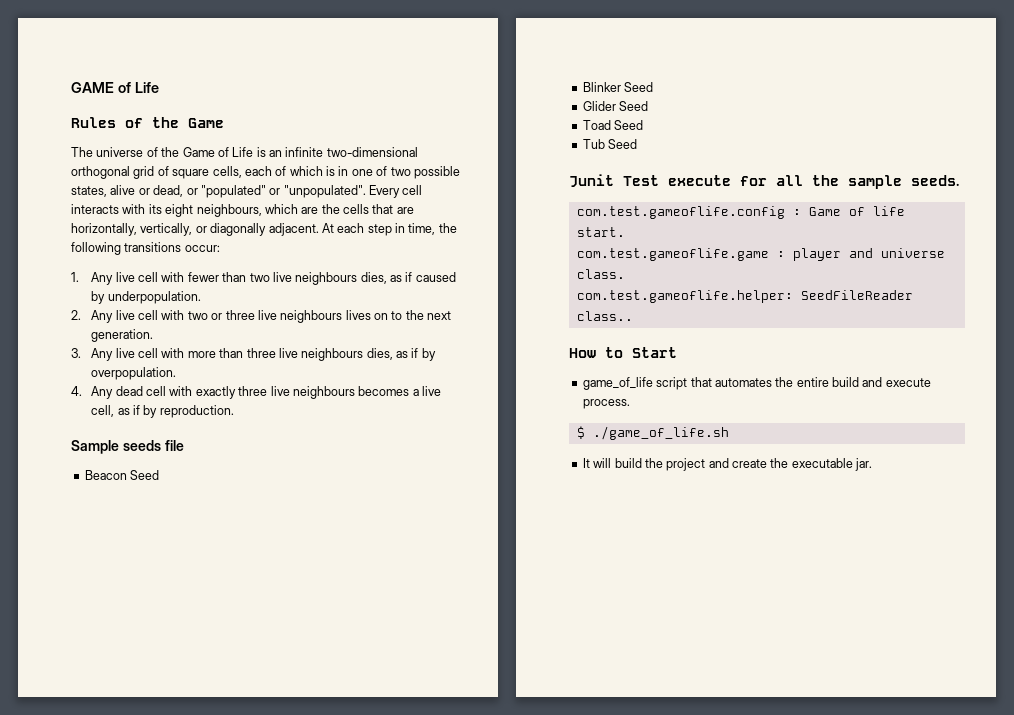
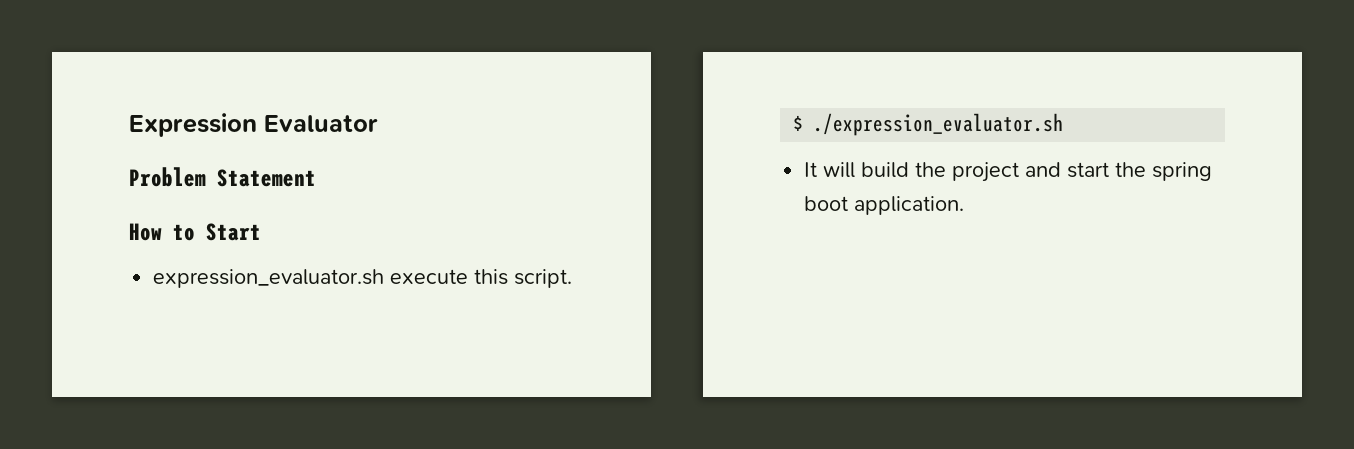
- GAME of Life
- Rules of the Game
- The universe of the Game of Life is an infinite two-dimensional orthogonal grid of square cells, each of which is in one of two possible states, alive or dead, or "populated" or "unpopulated". Every cell interacts with its eight neighbours, which are the cells that are horizontally, vertically, or diagonally adjacent. At each step in time, the following transitions occur:
- 1. Any live cell with fewer than two live neighbours dies, as if caused by underpopulation.
- 2. Any live cell with two or three live neighbours lives on to the next generation.
- 3. Any live cell with more than three live neighbours dies, as if by overpopulation.
- 4. Any dead cell with exactly three live neighbours becomes a live cell, as if by reproduction.
- Sample seeds file
- Beacon Seed
- Blinker Seed
- Glider Seed
- Toad Seed
- Tub Seed
- Junit Test execute for all the sample seeds.
- com.test.gameoflife.config : Game of life start.
- com.test.gameoflife.game : player and universe class.
- com.test.gameoflife.helper: SeedFileReader class..
+ Expression Evaluator
+ Problem Statement
  How to Start
- game_of_life script that automates the entire build and execute process.
+ expression_evaluator.sh execute this script.
- $ ./game_of_life.sh
+ $ ./expression_evaluator.sh
- It will build the project and create the executable jar.
+ It will build the project and start the spring boot application.

